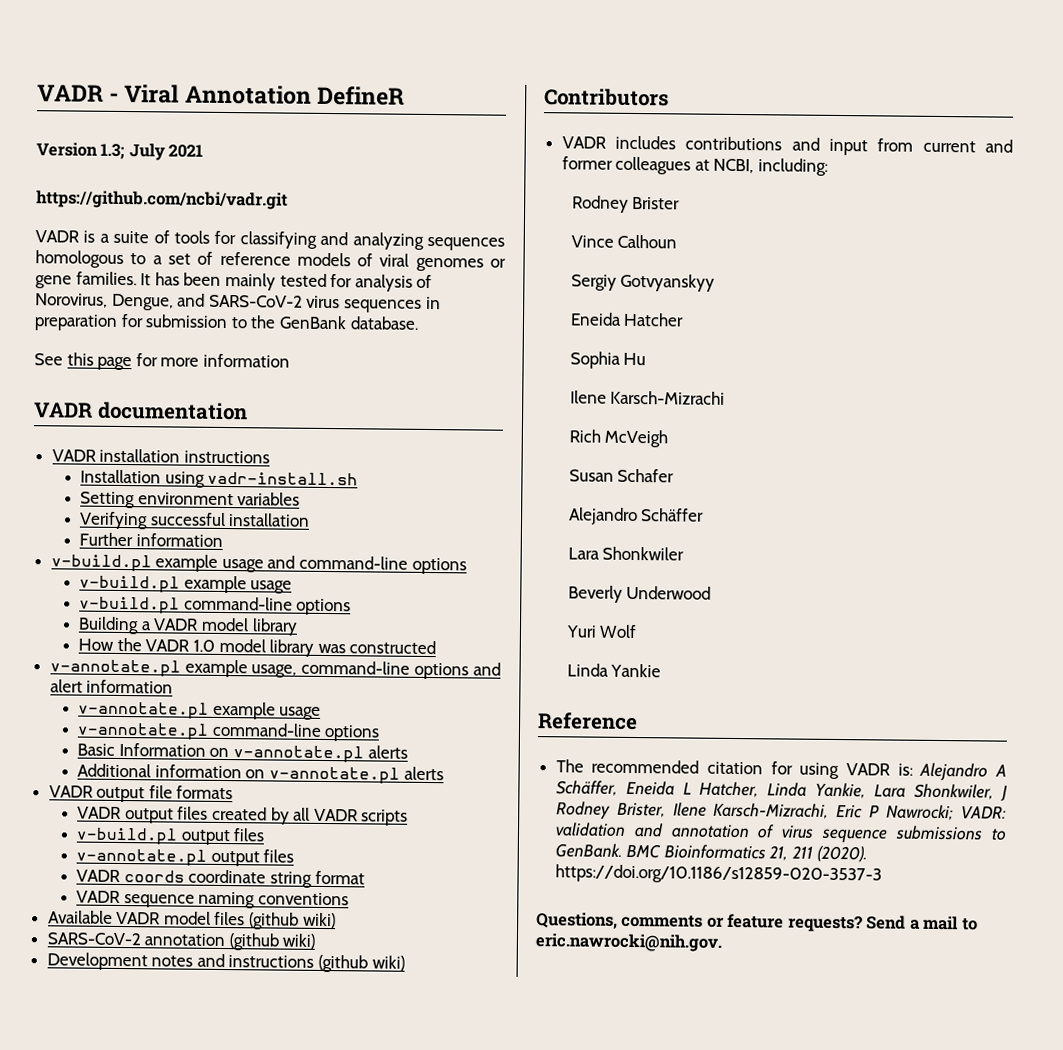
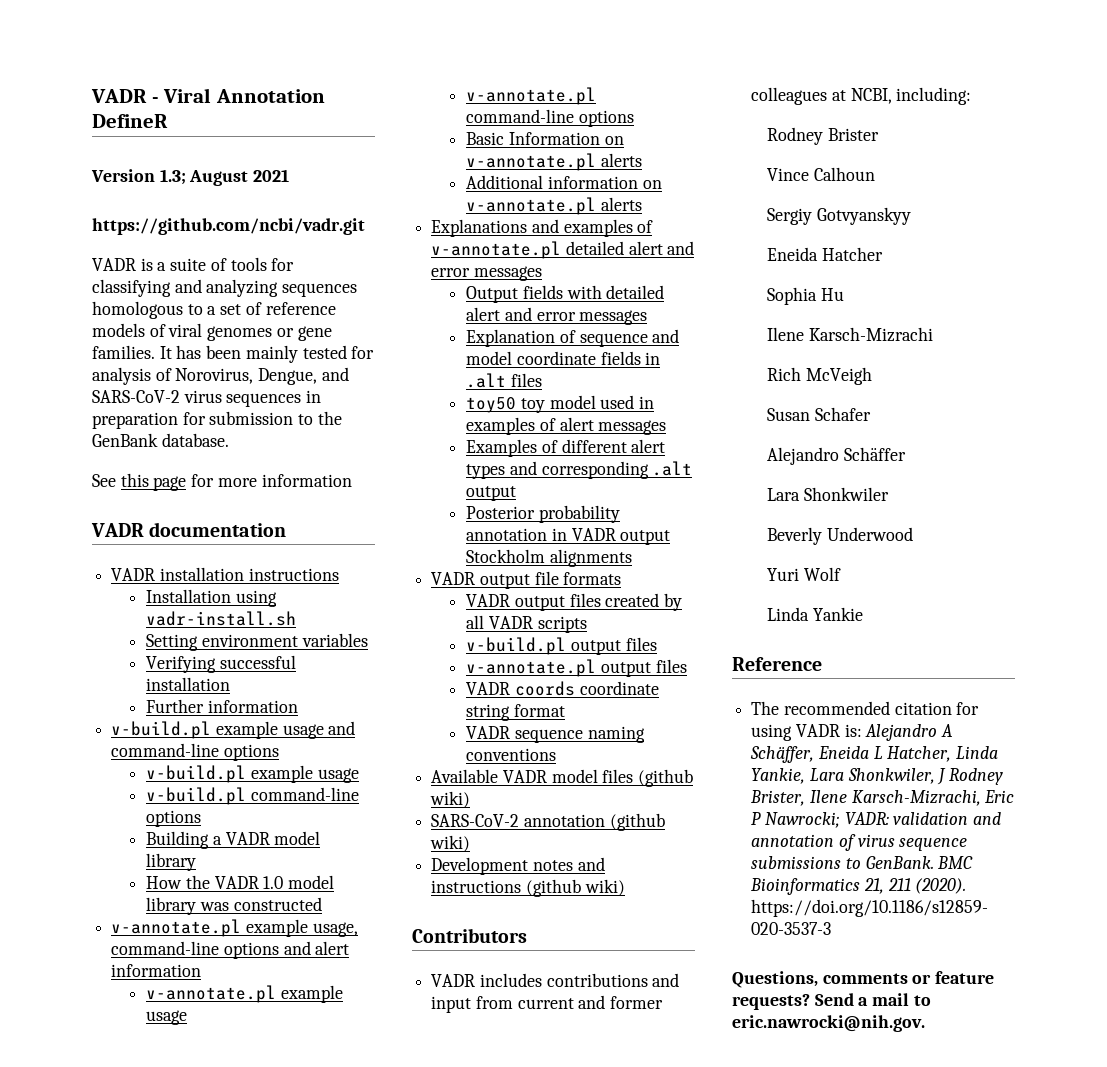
- Version 1.3; July 2021
+ Version 1.3; August 2021
+ Explanations and examples of v-annotate.pl detailed alert and error messages
+ Output fields with detailed alert and error messages
+ Explanation of sequence and model coordinate fields in .alt files
+ toy50 toy model used in examples of alert messages
+ Examples of different alert types and corresponding .alt output
+ Posterior probability annotation in VADR output Stockholm alignments

